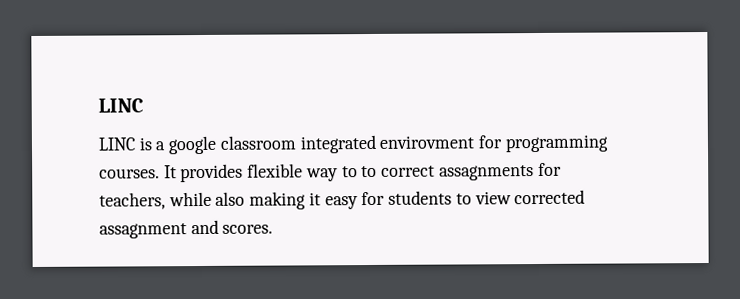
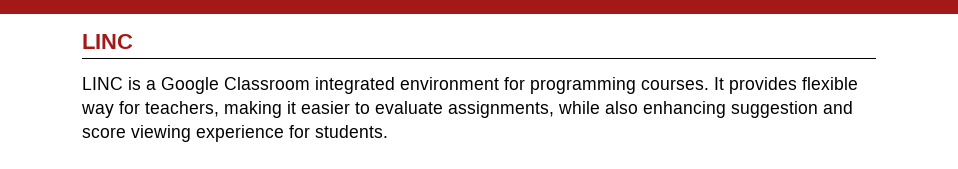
- LINC is a google classroom integrated envirovment for programming courses.
+ LINC is a Google Classroom integrated environment for programming courses.
- It provides flexible way to to correct assagnments for teachers, while also making it easy for students to view corrected assagnment and scores.
+ It provides flexible way for teachers, making it easier to evaluate assignments, while also enhancing suggestion and score viewing experience for students.

